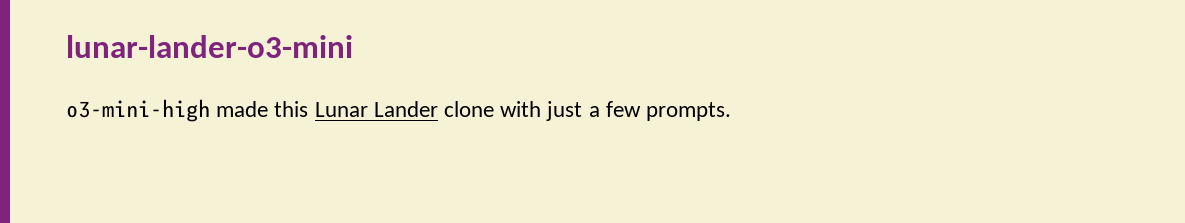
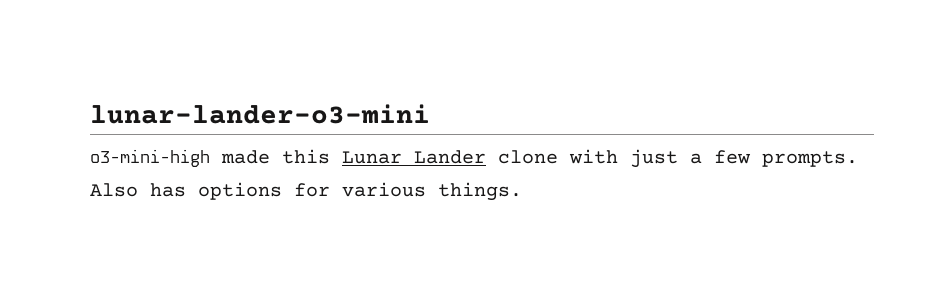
+ Also has options for various things.

